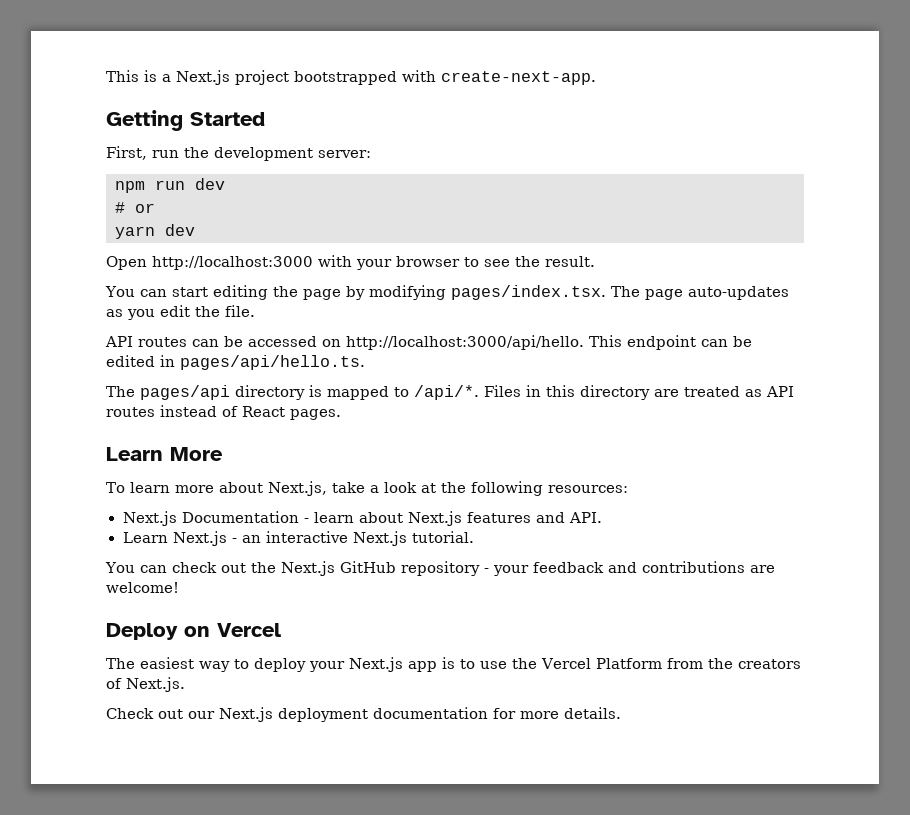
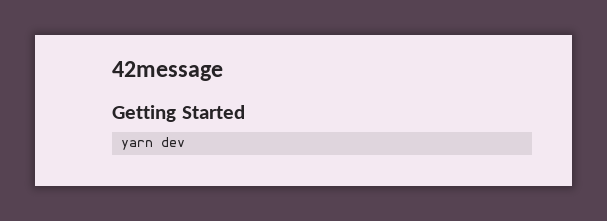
- This is a Next.js project bootstrapped with create-next-app.
+ 42message
  Getting Started
- First, run the development server:
- npm run dev
- # or
  yarn dev
- Open http://localhost:3000 with your browser to see the result.
- You can start editing the page by modifying pages/index.tsx. The page auto-updates as you edit the file.
- API routes can be accessed on http://localhost:3000/api/hello. This endpoint can be edited in pages/api/hello.ts.
- The pages/api directory is mapped to /api/*. Files in this directory are treated as API routes instead of React pages.
- Learn More
- To learn more about Next.js, take a look at the following resources:
- Next.js Documentation - learn about Next.js features and API.
- Learn Next.js - an interactive Next.js tutorial.
- You can check out the Next.js GitHub repository - your feedback and contributions are welcome!
- Deploy on Vercel
- The easiest way to deploy your Next.js app is to use the Vercel Platform from the creators of Next.js.
- Check out our Next.js deployment documentation for more details.

